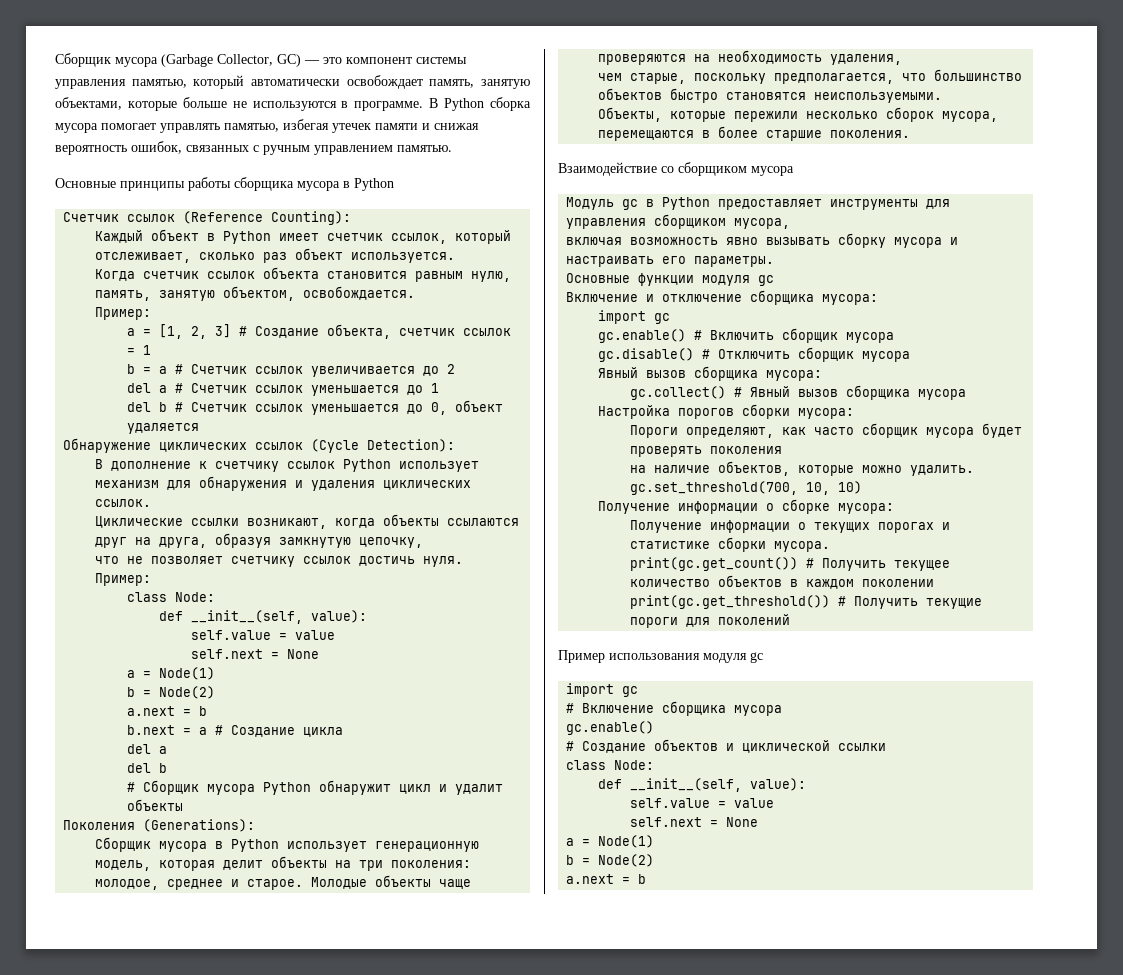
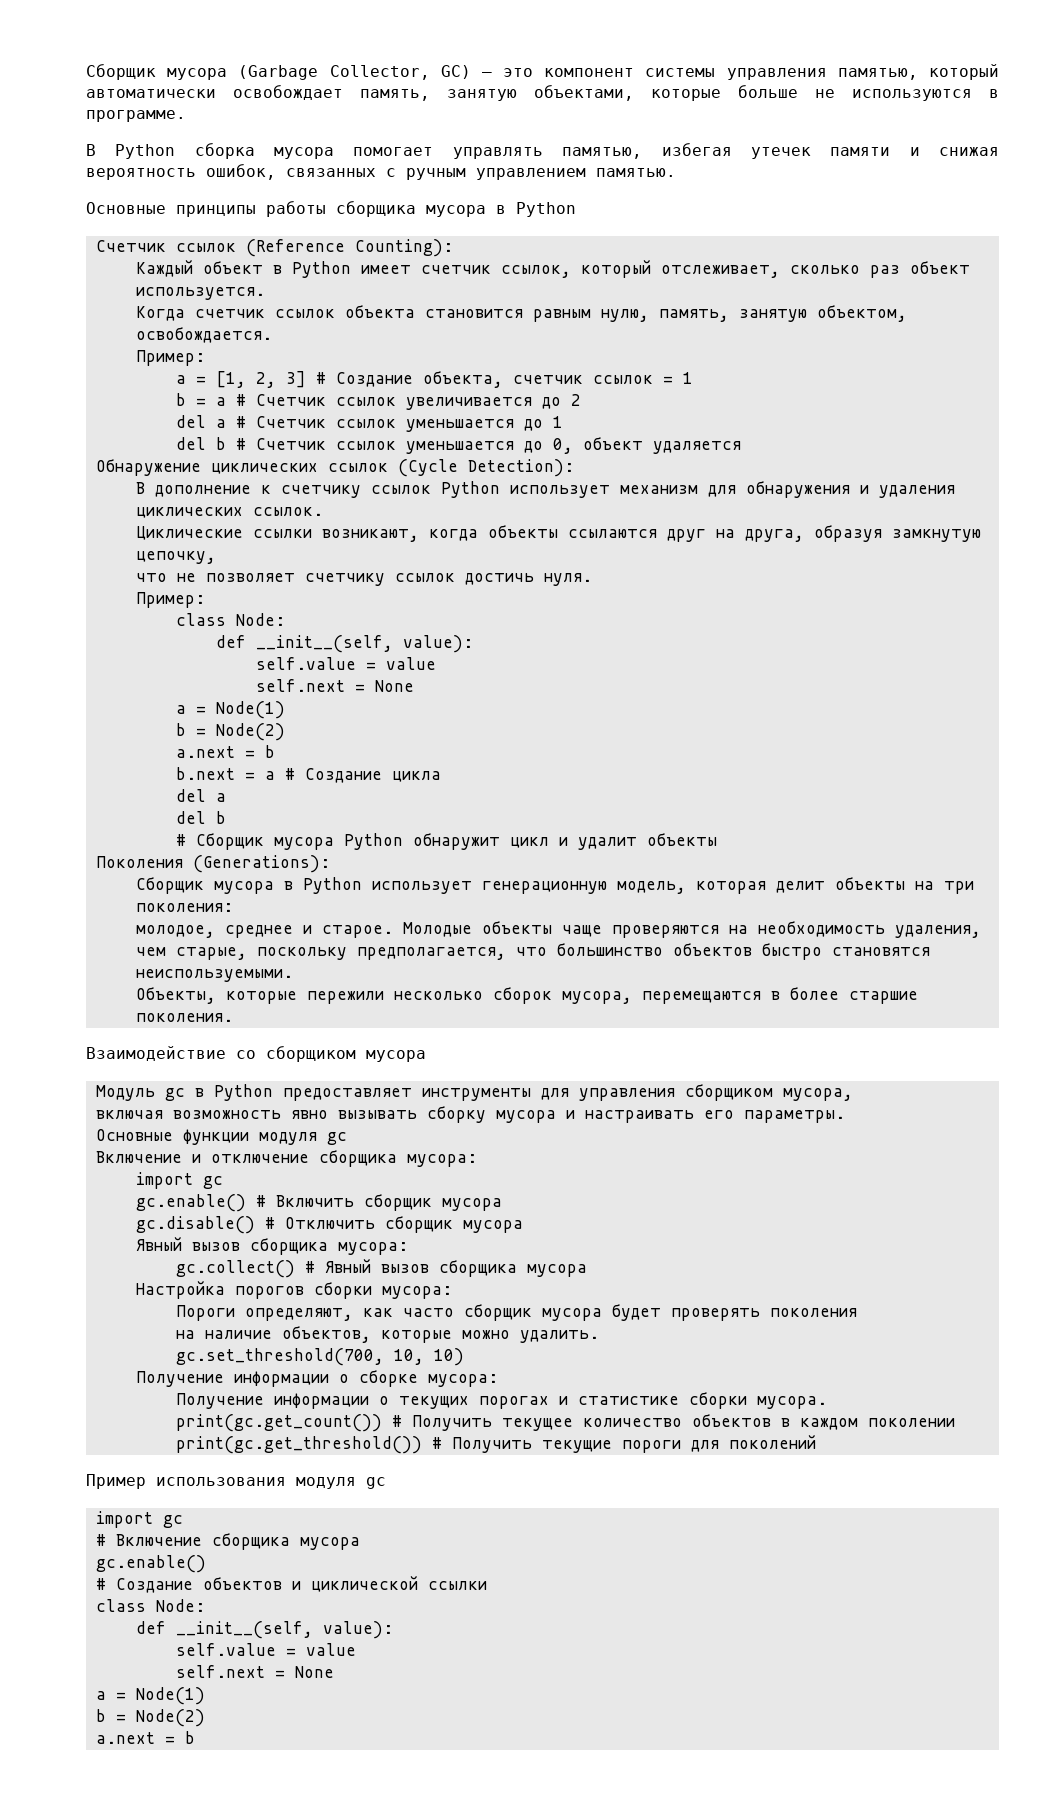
- Сборщик мусора (Garbage Collector, GC) — это компонент системы управления памятью, который автоматически освобождает память, занятую объектами, которые больше не используются в программе. В Python сборка мусора помогает управлять памятью, избегая утечек памяти и снижая вероятность ошибок, связанных с ручным управлением памятью.
+ Сборщик мусора (Garbage Collector, GC) — это компонент системы управления памятью, который автоматически освобождает память, занятую объектами, которые больше не используются в программе.
+ В Python сборка мусора помогает управлять памятью, избегая утечек памяти и снижая вероятность ошибок, связанных с ручным управлением памятью.

